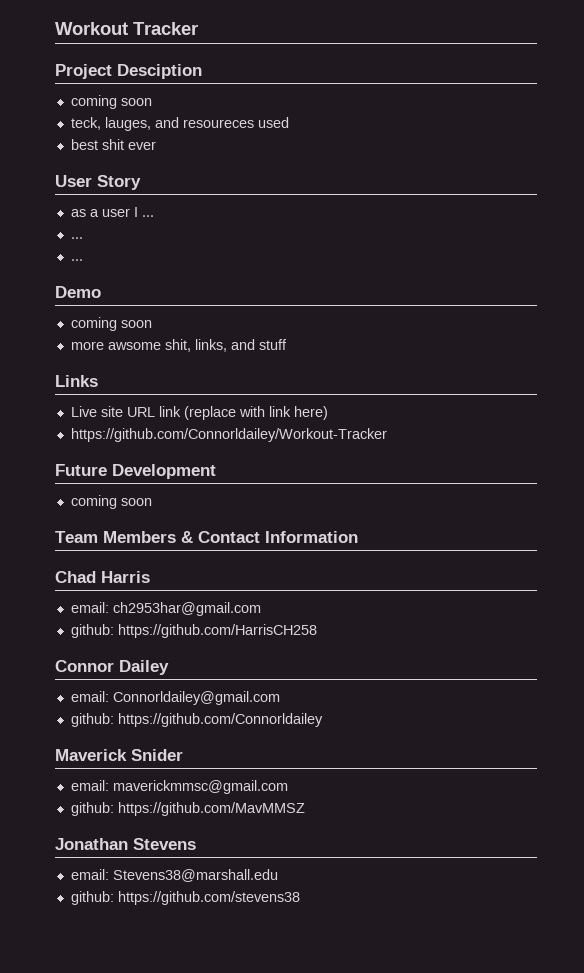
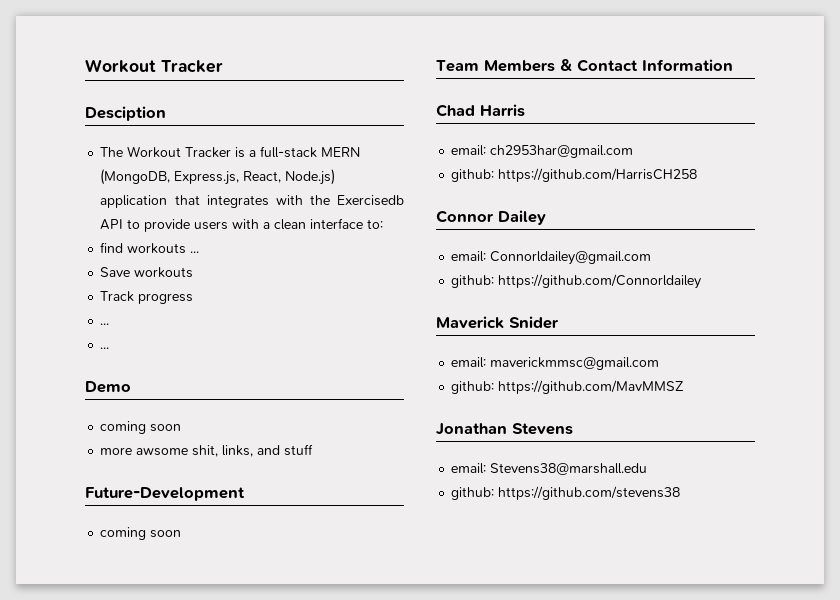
- Project Desciption
- coming soon
- teck, lauges, and resoureces used
- best shit ever
- User Story
- as a user I ...
+ Desciption
+ The Workout Tracker is a full-stack MERN (MongoDB, Express.js, React, Node.js) application that integrates with the Exercisedb API to provide users with a clean interface to:
+ find workouts ...
+ Save workouts
+ Track progress
- Links
- Live site URL link (replace with link here)
- https://github.com/Connorldailey/Workout-Tracker
- Future Development
+ Future-Development

